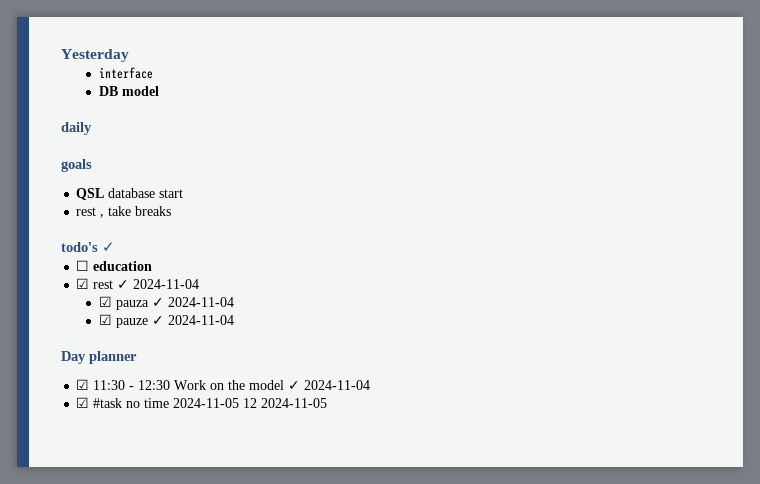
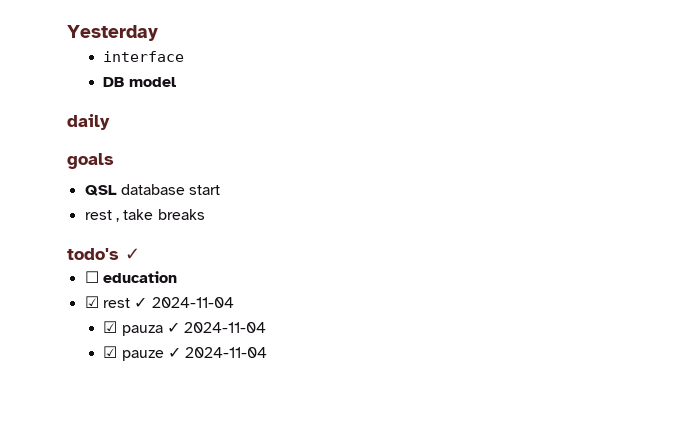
- Day planner
- ☑ 11:30 - 12:30 Work on the model ✓ 2024-11-04
- ☑ #task no time 2024-11-05 12 2024-11-05

